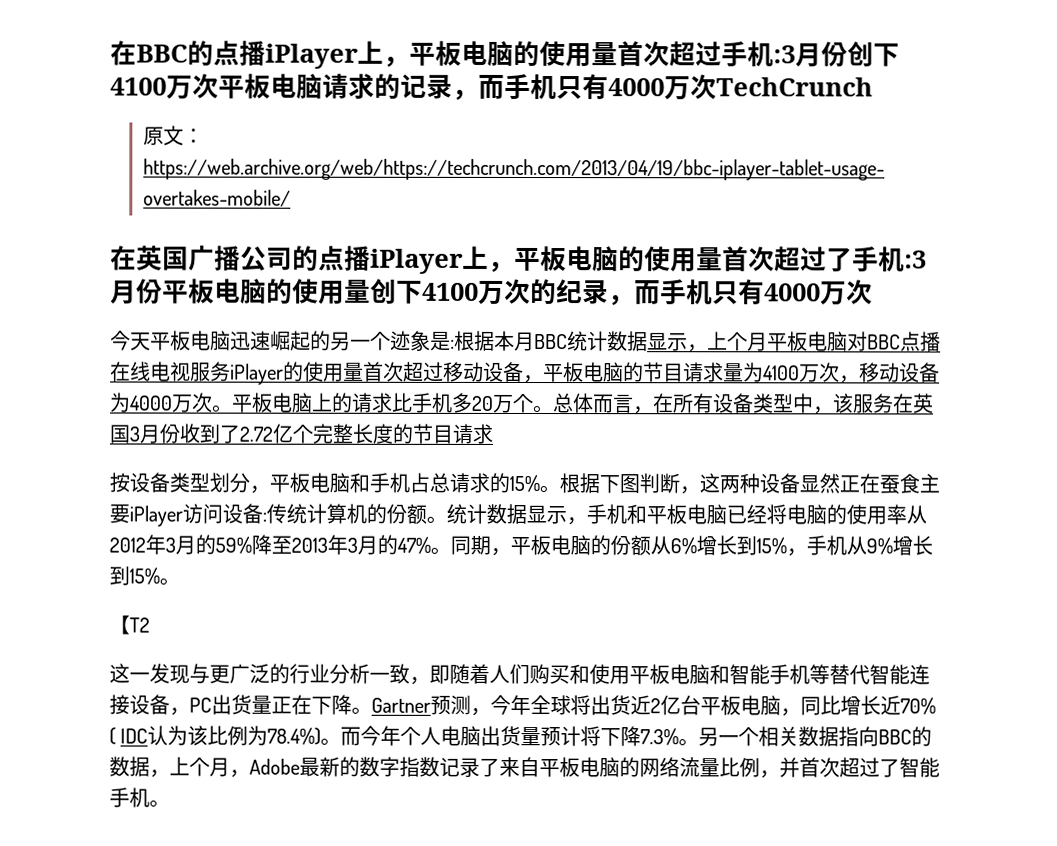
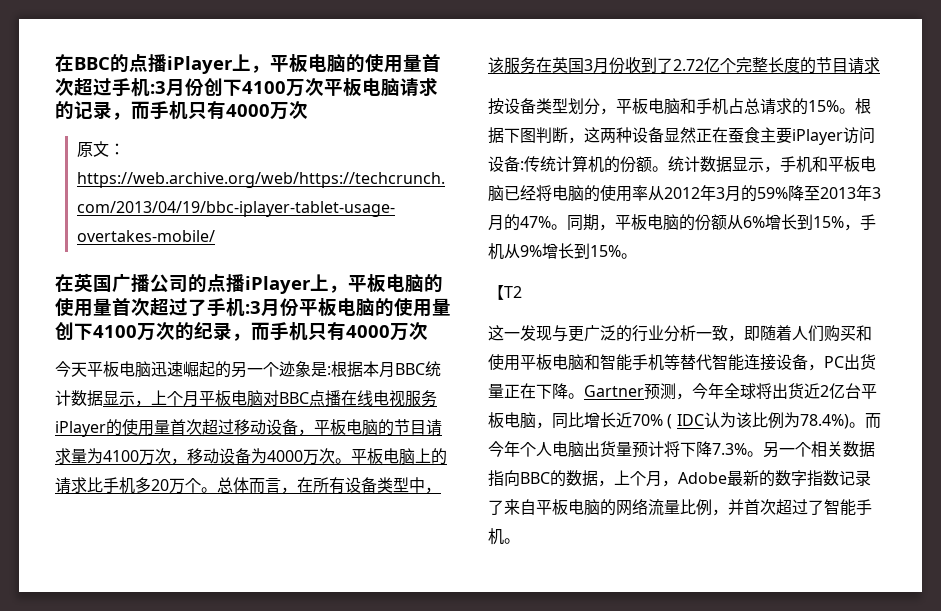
- 在BBC的点播iPlayer上，平板电脑的使用量首次超过手机:3月份创下4100万次平板电脑请求的记录，而手机只有4000万次TechCrunch
+ 在BBC的点播iPlayer上，平板电脑的使用量首次超过手机:3月份创下4100万次平板电脑请求的记录，而手机只有4000万次

